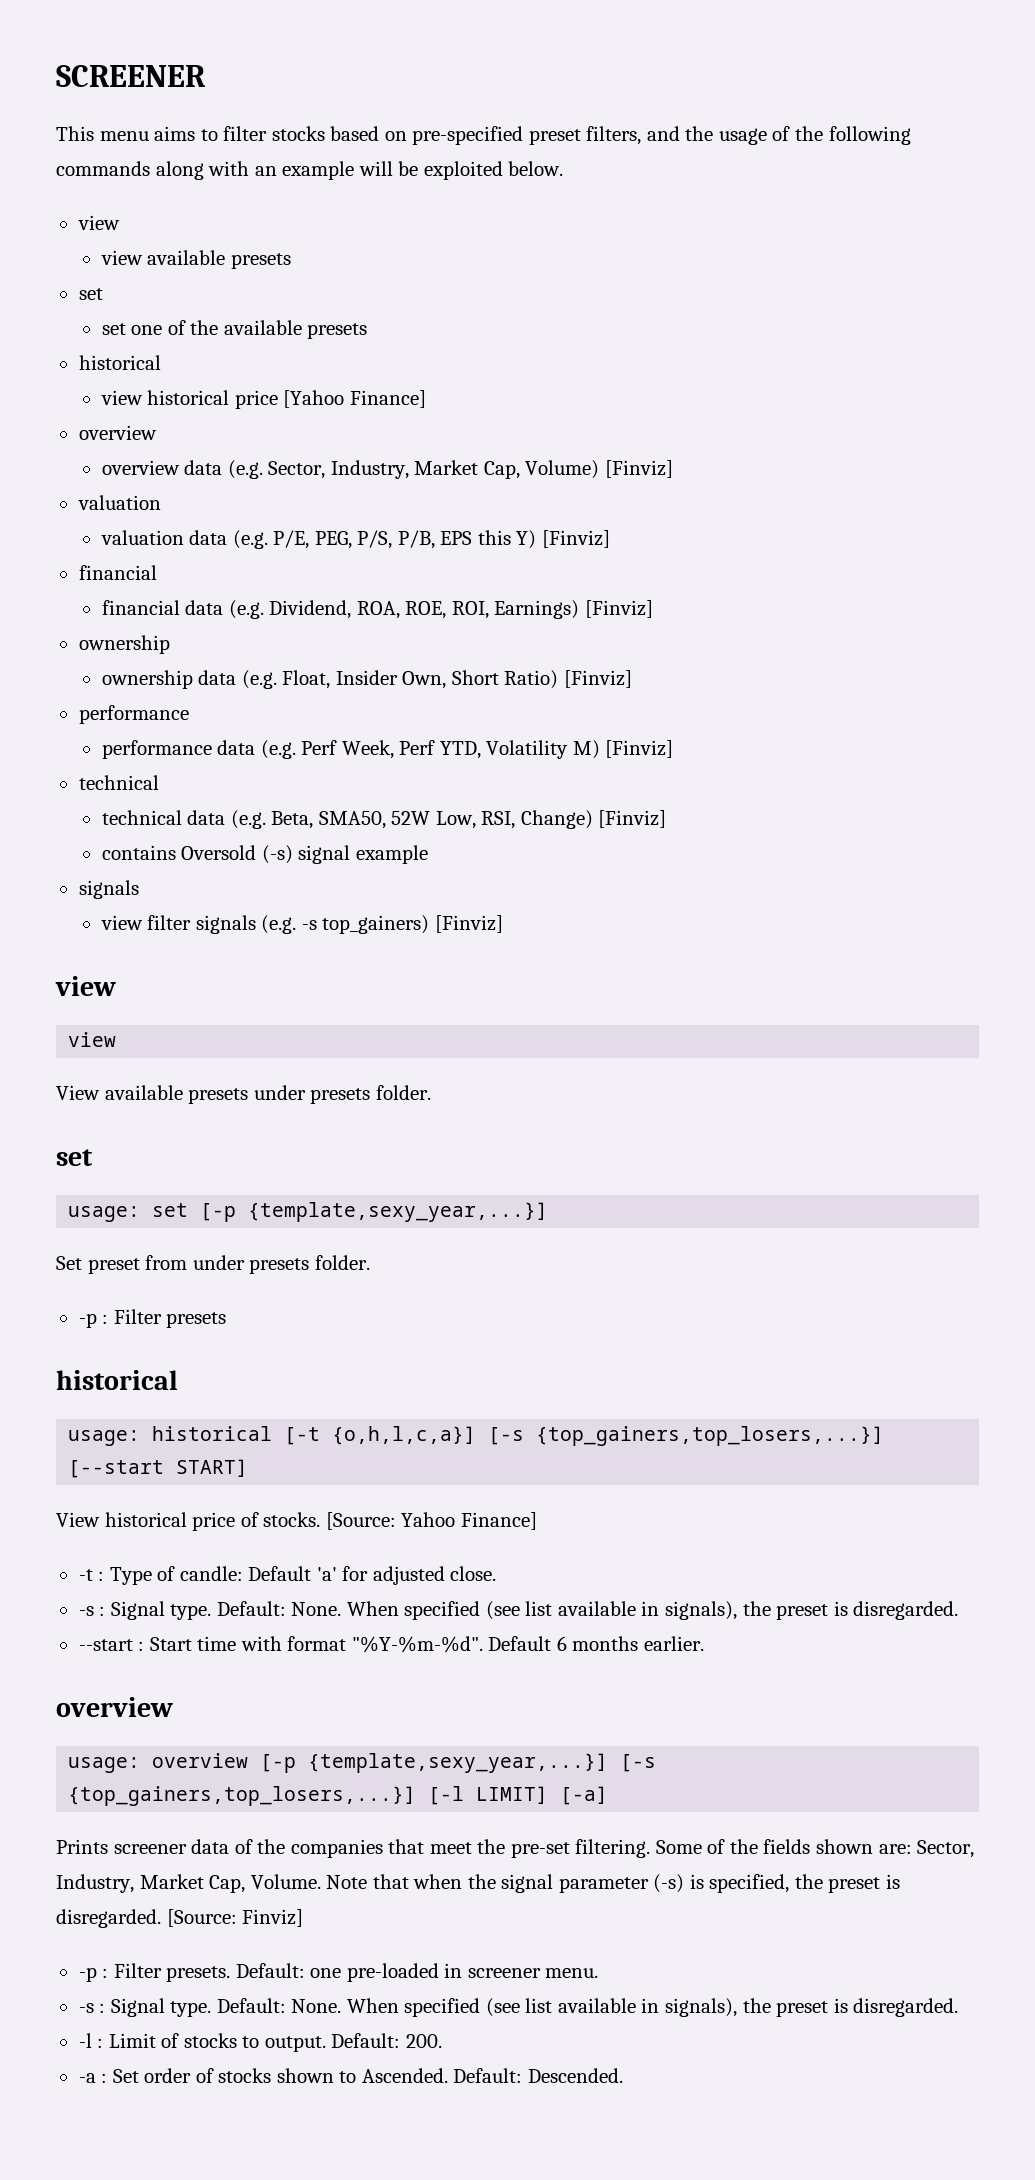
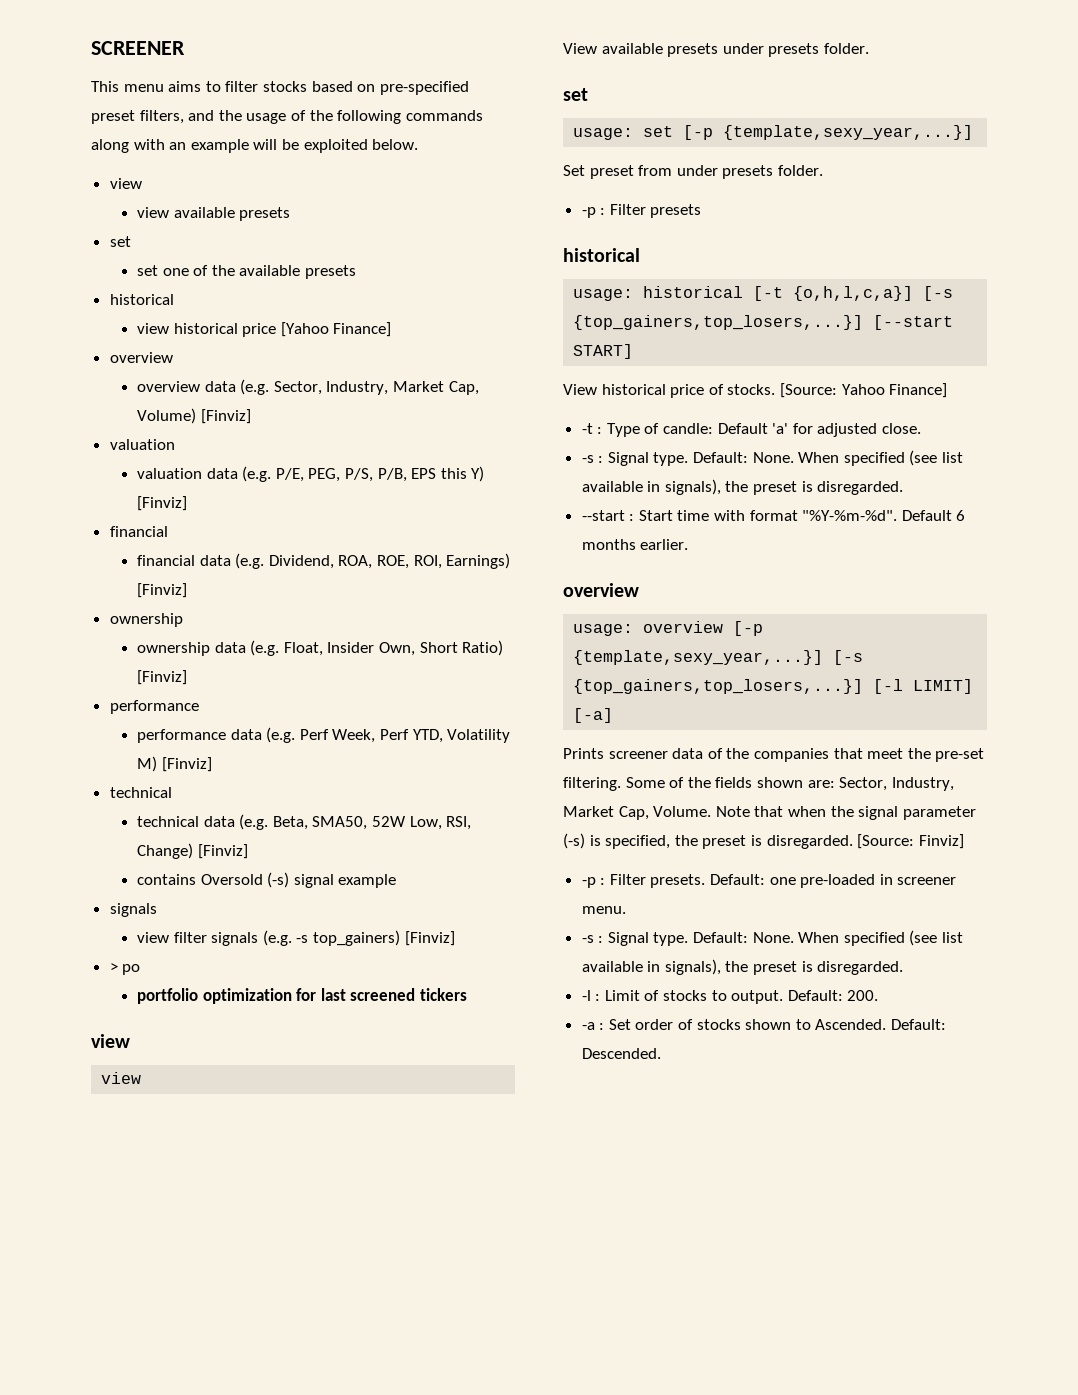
+ > po
+ portfolio optimization for last screened tickers

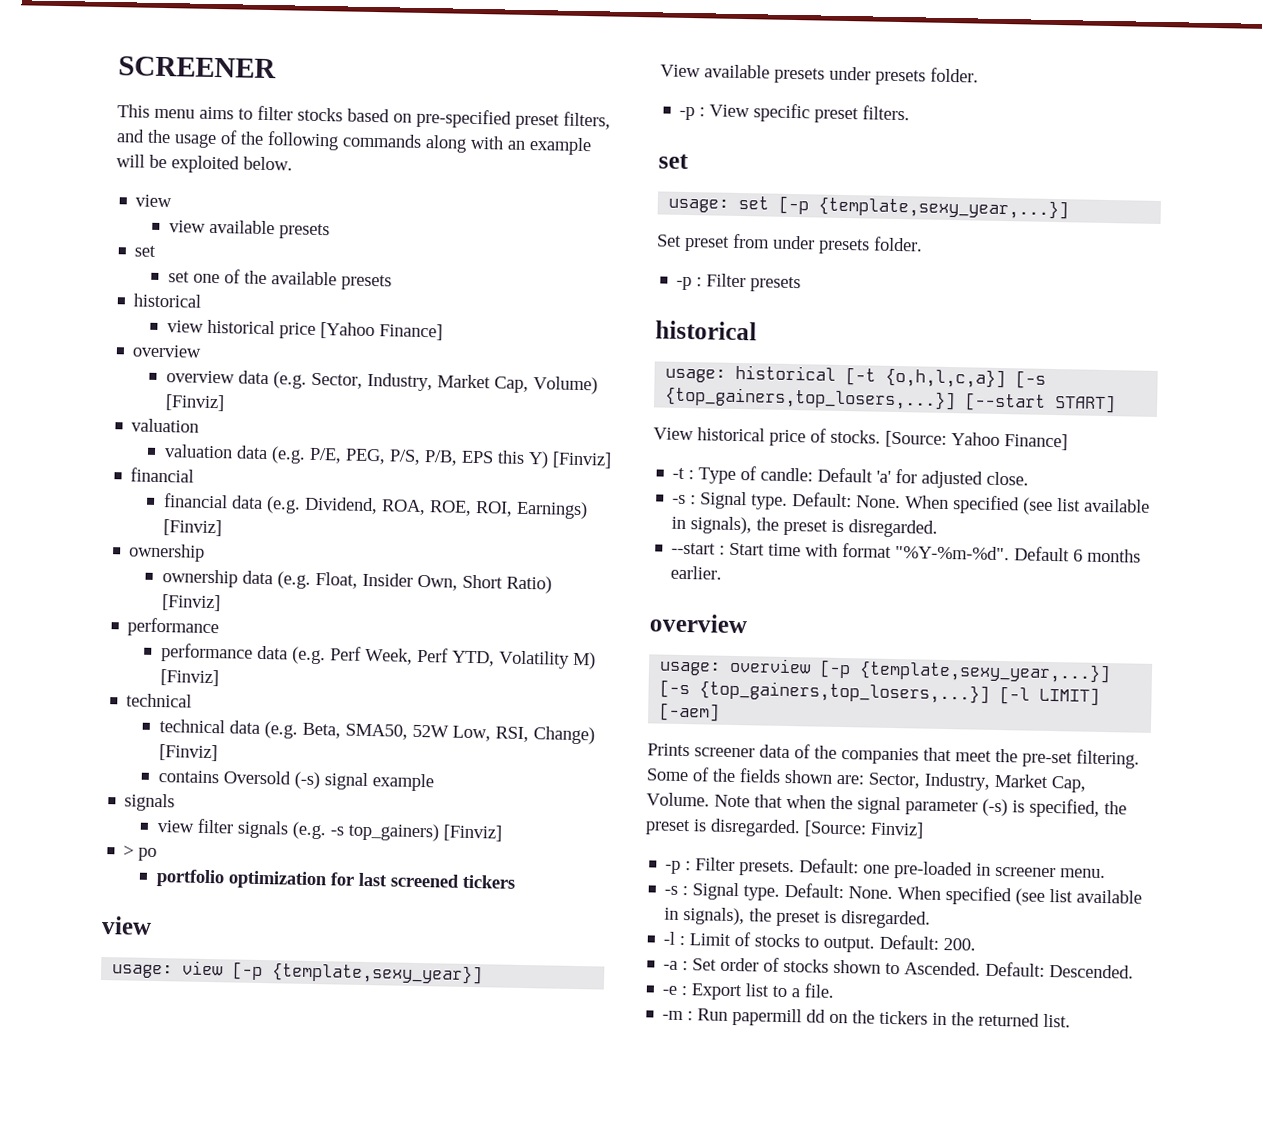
  portfolio optimization for last screened tickers
  view
- view
+ usage: view [-p {template,sexy_year}]
+ -p : View specific preset filters.
- usage: overview [-p {template,sexy_year,...}] [-s {top_gainers,top_losers,...}] [-l LIMIT] [-a]
+ usage: overview [-p {template,sexy_year,...}] [-s {top_gainers,top_losers,...}] [-l LIMIT] [-aem]
+ -e : Export list to a file.
+ -m : Run papermill dd on the tickers in the returned list.

